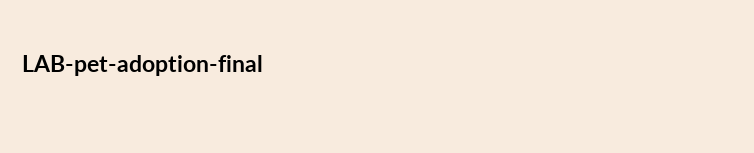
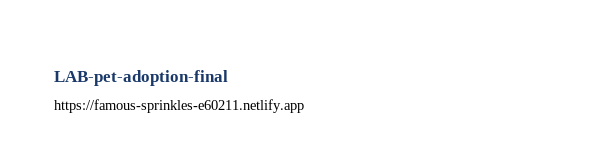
+ https://famous-sprinkles-e60211.netlify.app

